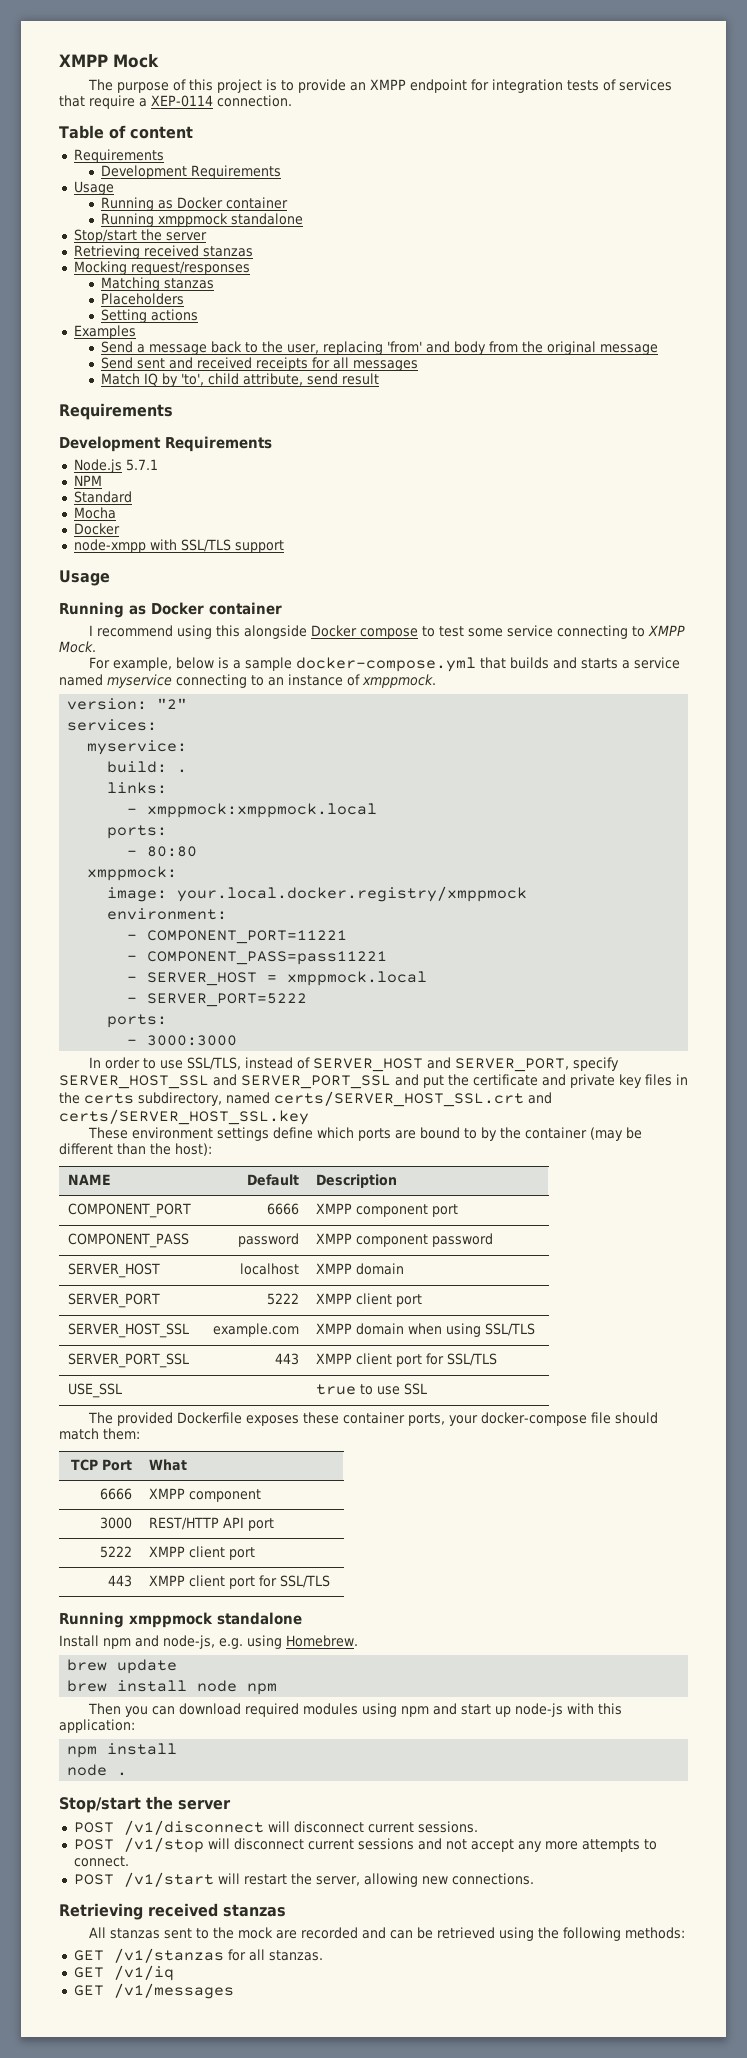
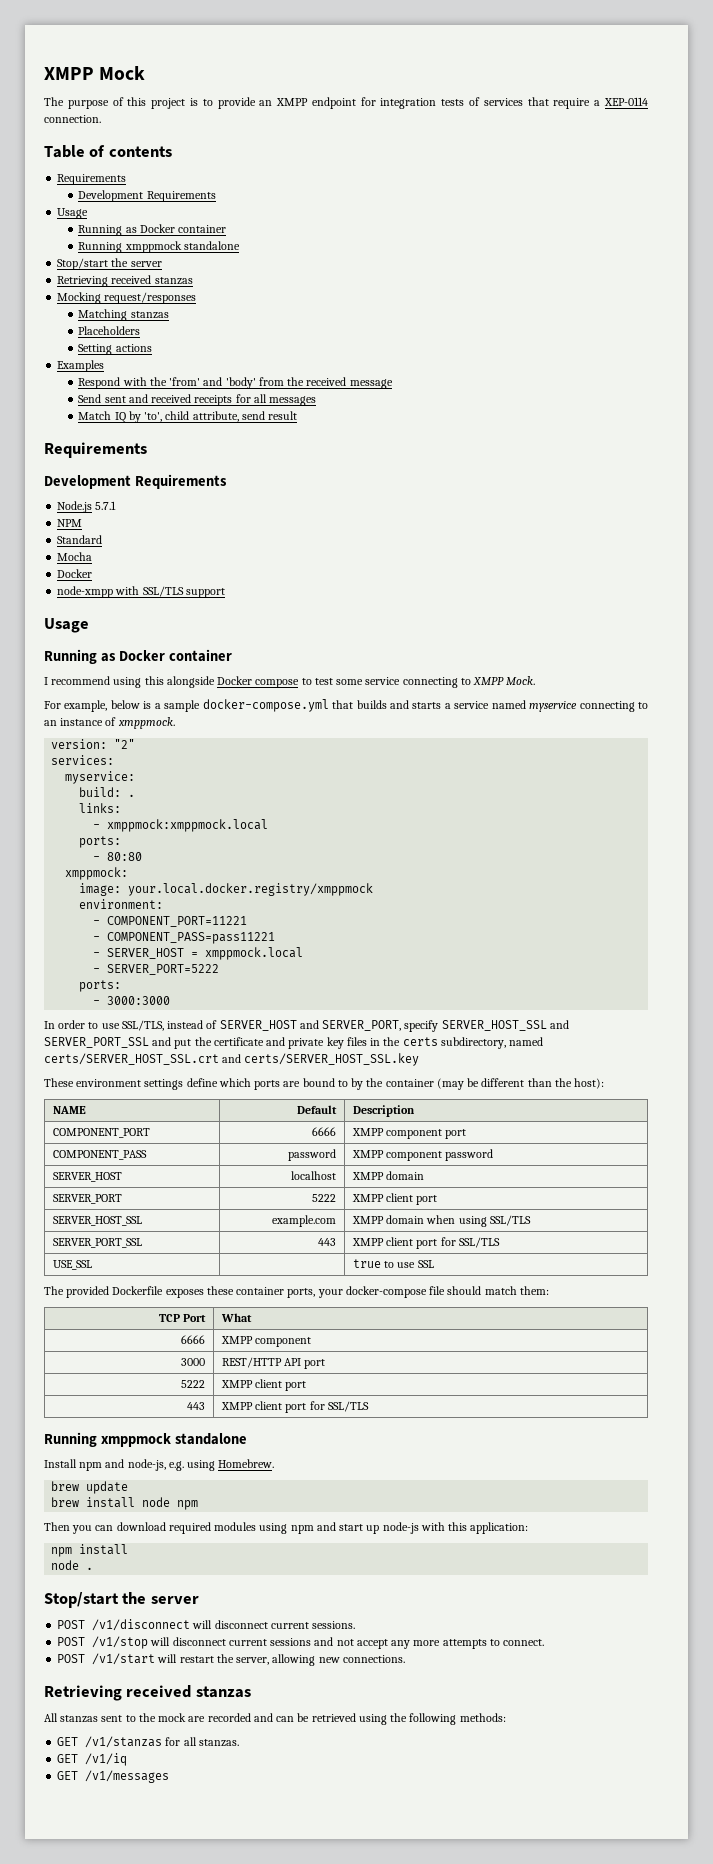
- Table of content
+ Table of contents
- Send a message back to the user, replacing 'from' and body from the original message
+ Respond with the 'from' and 'body' from the received message

